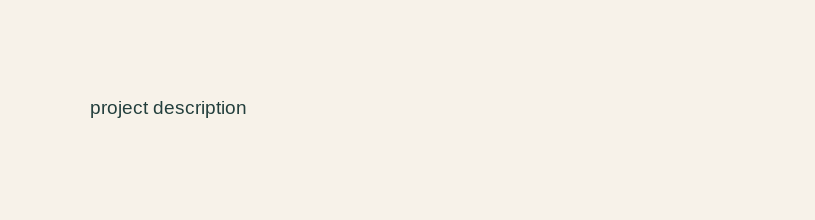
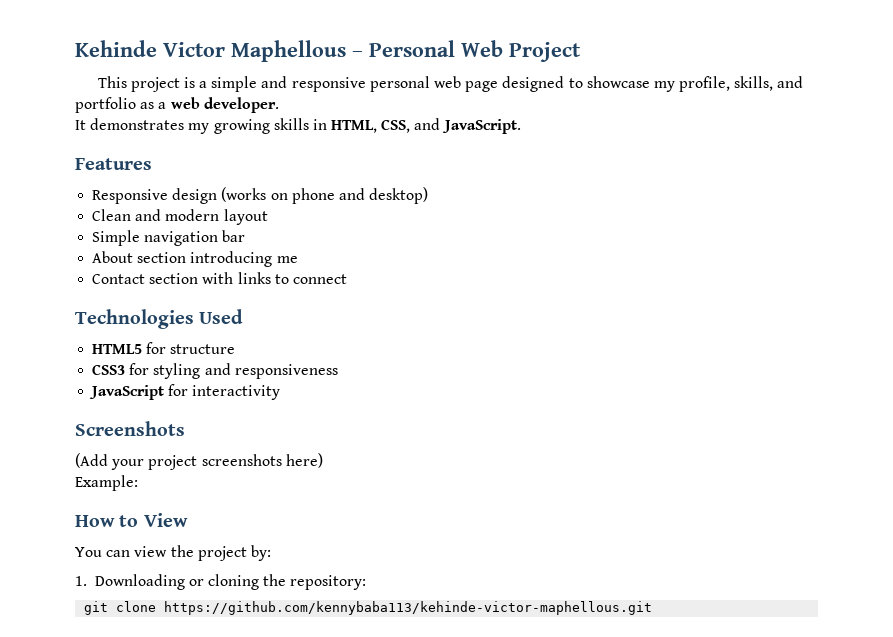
- project description
+ Kehinde Victor Maphellous – Personal Web Project
+ This project is a simple and responsive personal web page designed to showcase my profile, skills, and portfolio as a web developer.
+ It demonstrates my growing skills in HTML, CSS, and JavaScript.
+ Features
+ Responsive design (works on phone and desktop)
+ Clean and modern layout
+ Simple navigation bar
+ About section introducing me
+ Contact section with links to connect
+ Technologies Used
+ HTML5 for structure
+ CSS3 for styling and responsiveness
+ JavaScript for interactivity
+ Screenshots
+ (Add your project screenshots here)
+ Example:
+ How to View
+ You can view the project by:
+ 1. Downloading or cloning the repository:
+ git clone https://github.com/kennybaba113/kehinde-victor-maphellous.git

